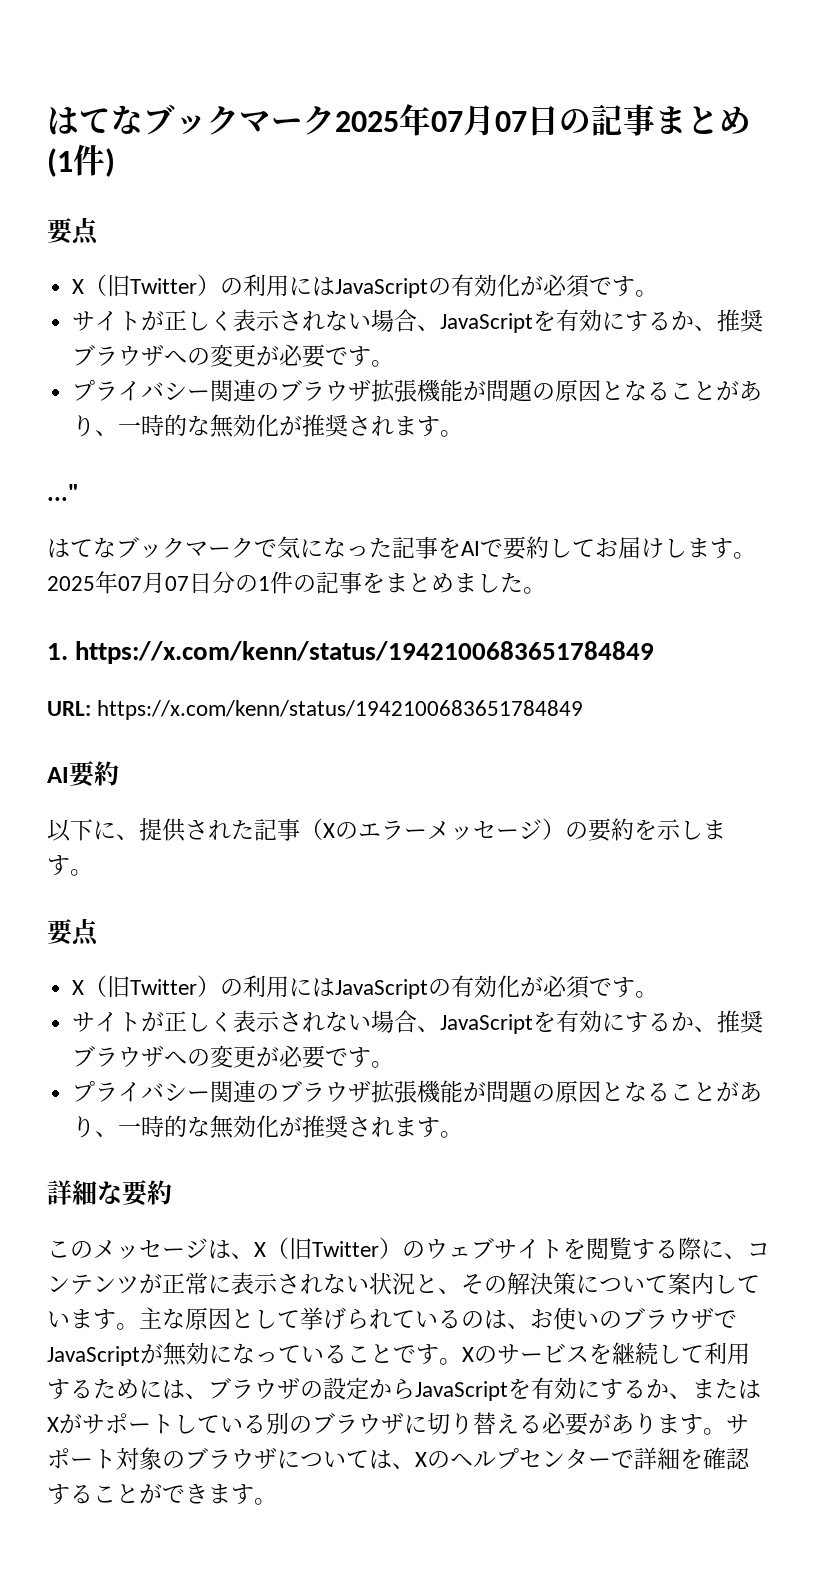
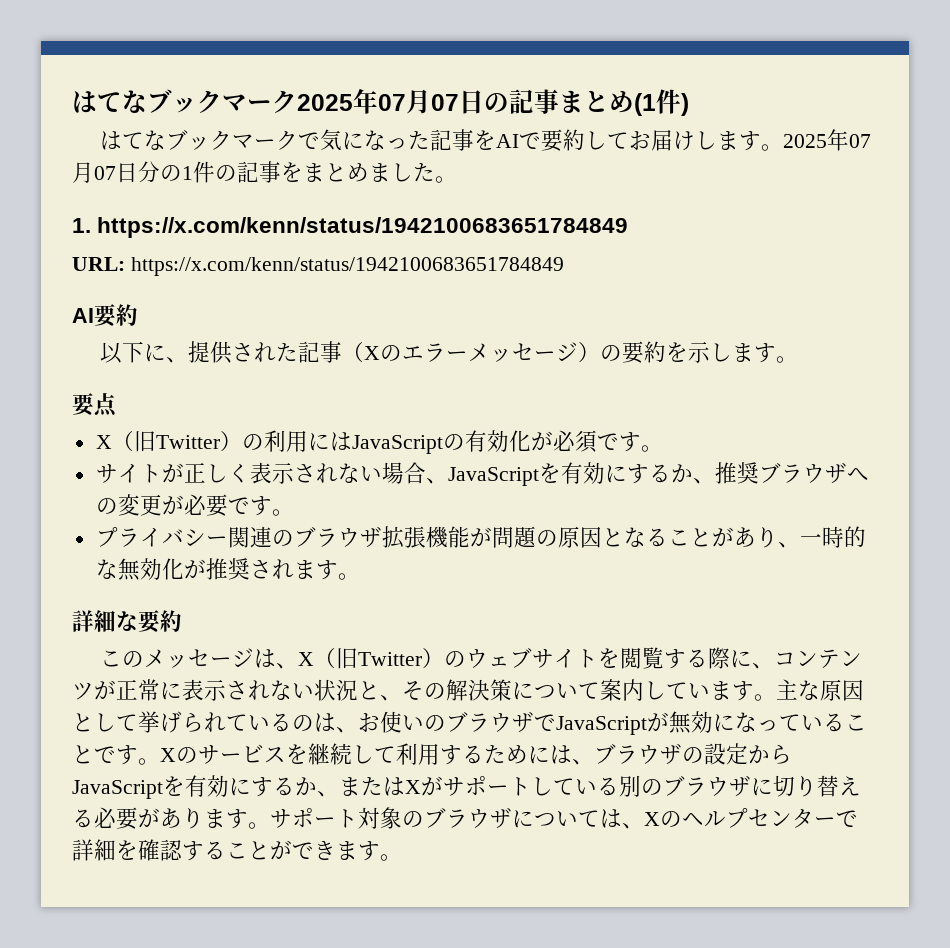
  はてなブックマーク2025年07月07日の記事まとめ(1件)
- 要点
- X（旧Twitter）の利用にはJavaScriptの有効化が必須です。
- サイトが正しく表示されない場合、JavaScriptを有効にするか、推奨ブラウザへの変更が必要です。
- プライバシー関連のブラウザ拡張機能が問題の原因となることがあり、一時的な無効化が推奨されます。
- ..."

